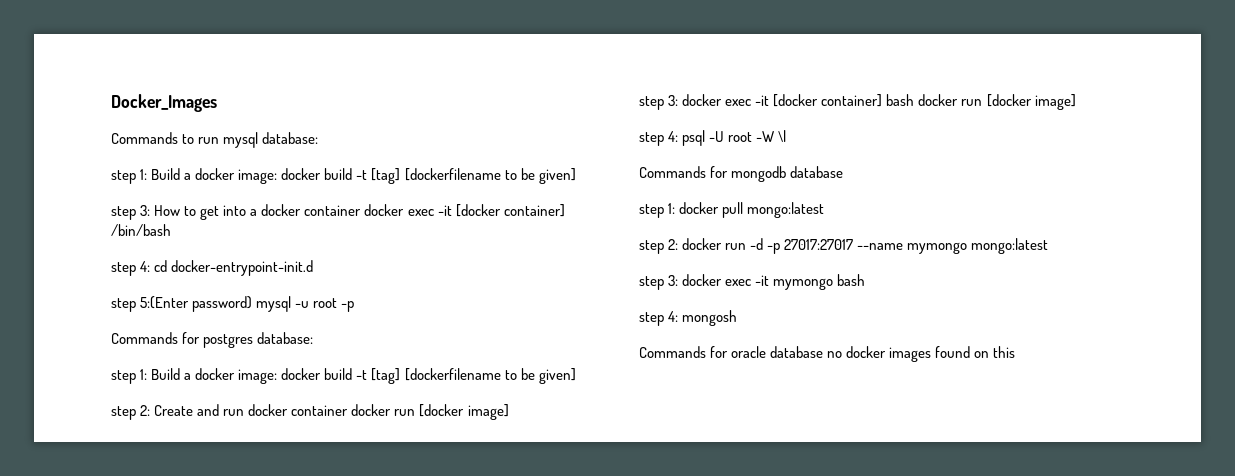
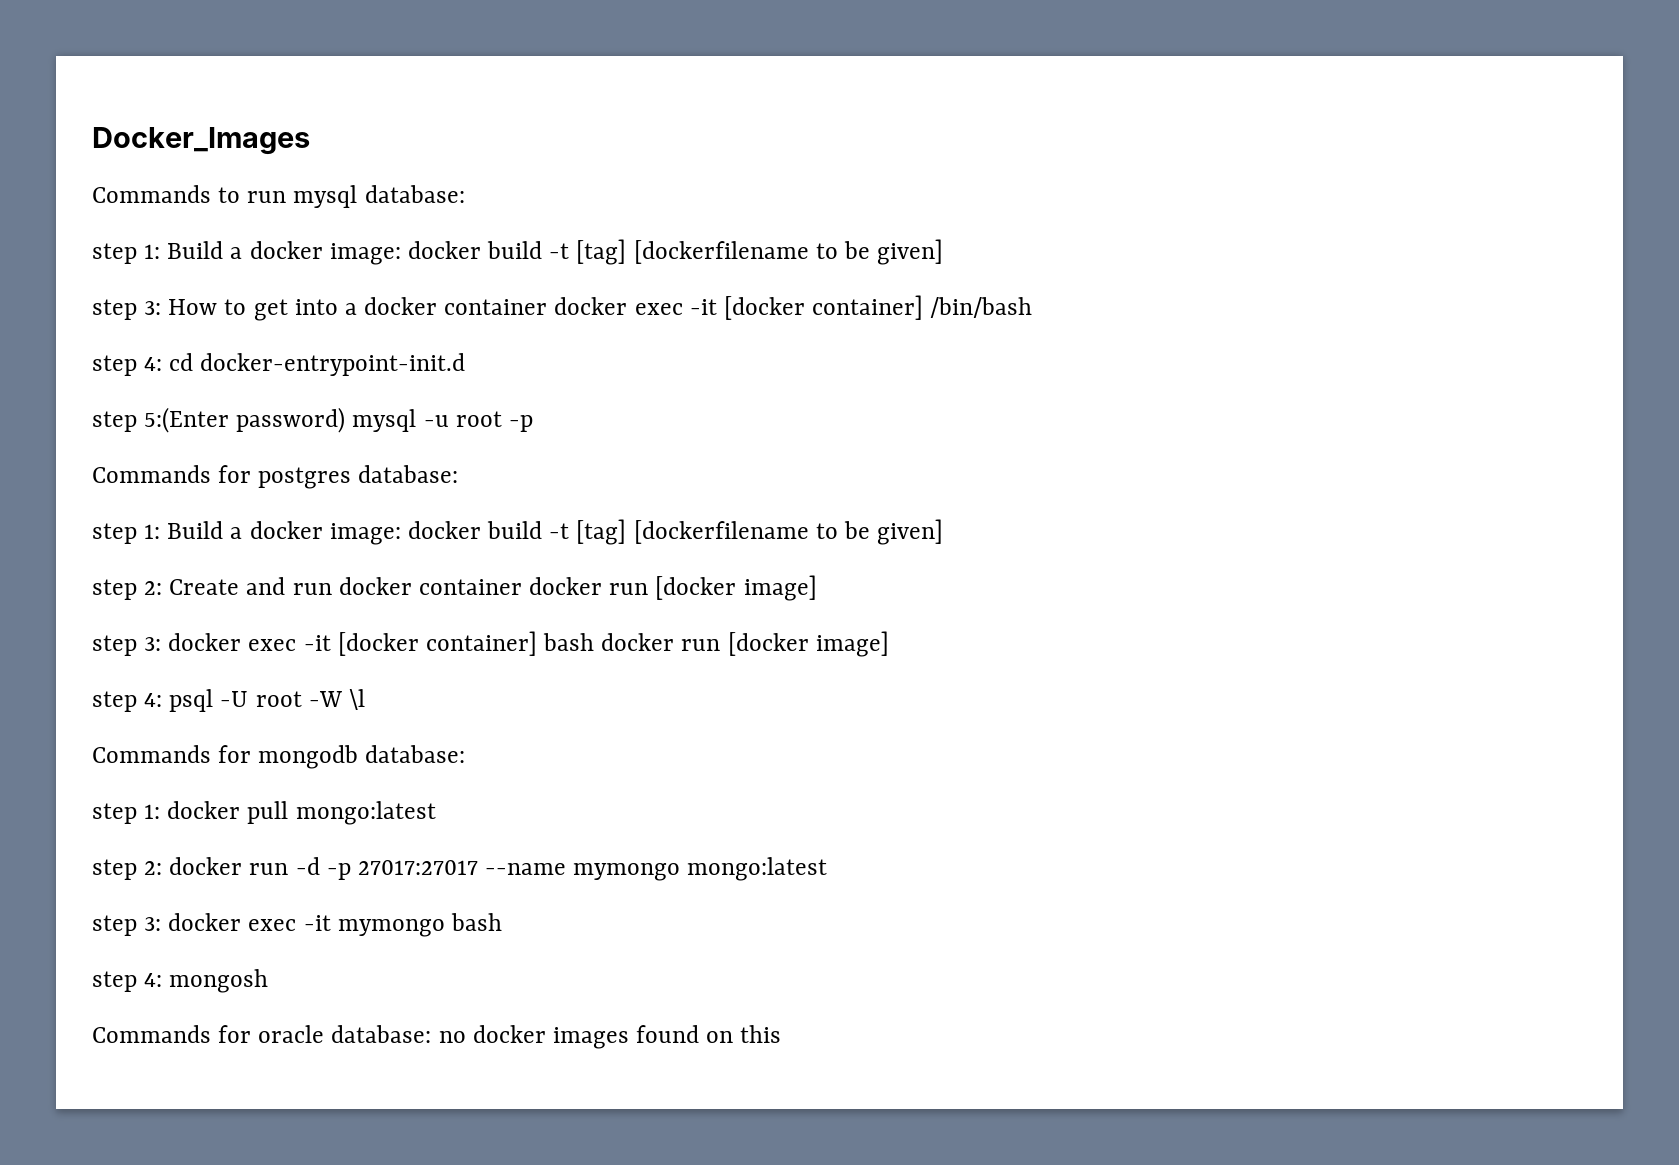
- Commands for mongodb database
+ Commands for mongodb database:
- Commands for oracle database no docker images found on this
+ Commands for oracle database: no docker images found on this

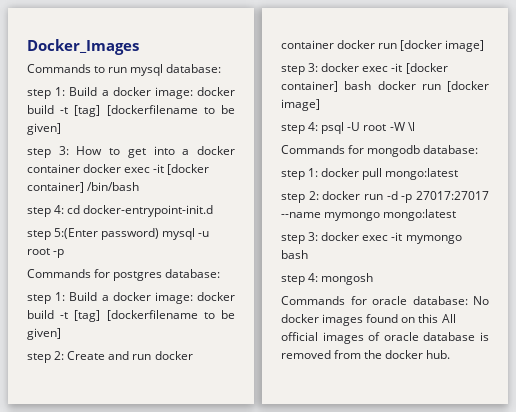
- Commands for oracle database: no docker images found on this
+ Commands for oracle database: No docker images found on this All official images of oracle database is removed from the docker hub.

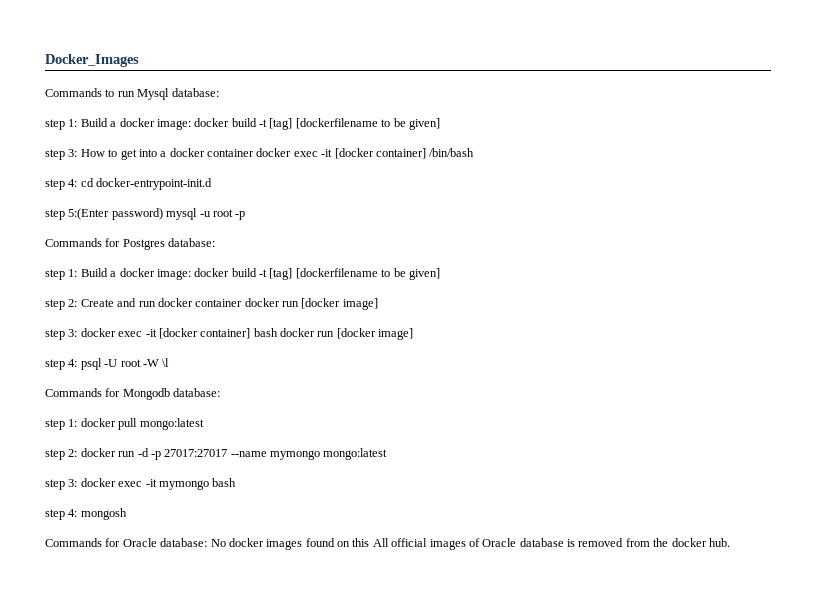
- Commands to run mysql database:
+ Commands to run Mysql database:
- Commands for postgres database:
+ Commands for Postgres database:
- Commands for mongodb database:
+ Commands for Mongodb database:
- Commands for oracle database: No docker images found on this All official images of oracle database is removed from the docker hub.
+ Commands for Oracle database: No docker images found on this All official images of Oracle database is removed from the docker hub.

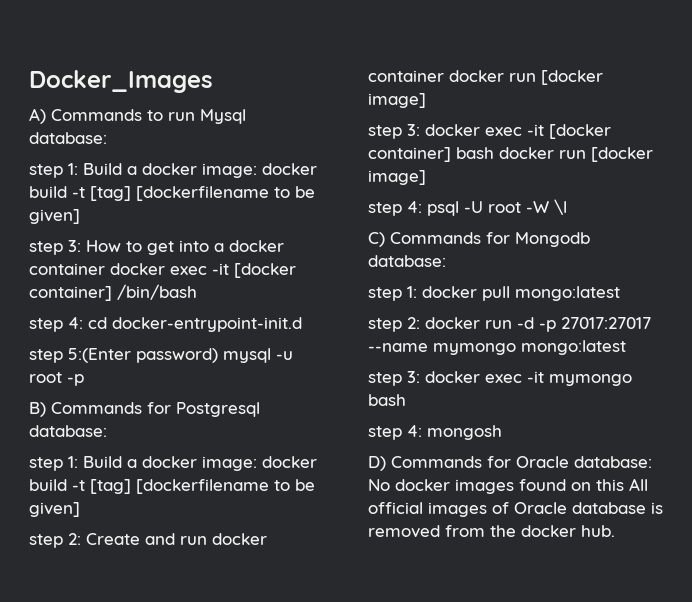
- Commands to run Mysql database:
+ A) Commands to run Mysql database:
- Commands for Postgres database:
+ B) Commands for Postgresql database:
- Commands for Mongodb database:
+ C) Commands for Mongodb database:
- Commands for Oracle database: No docker images found on this All official images of Oracle database is removed from the docker hub.
+ D) Commands for Oracle database: No docker images found on this All official images of Oracle database is removed from the docker hub.

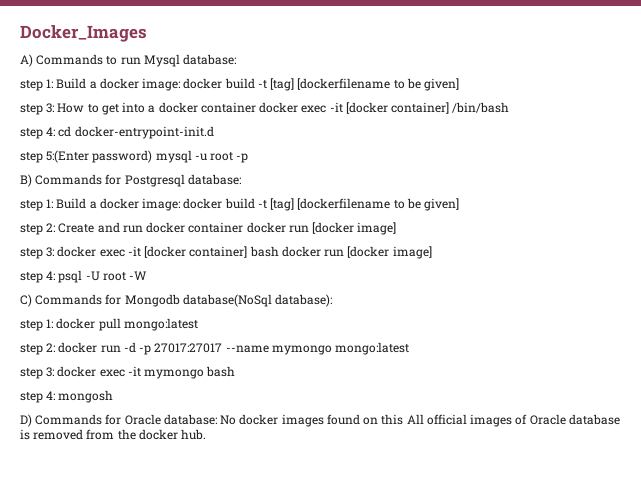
- step 4: psql -U root -W \l
+ step 4: psql -U root -W
- C) Commands for Mongodb database:
+ C) Commands for Mongodb database(NoSql database):

